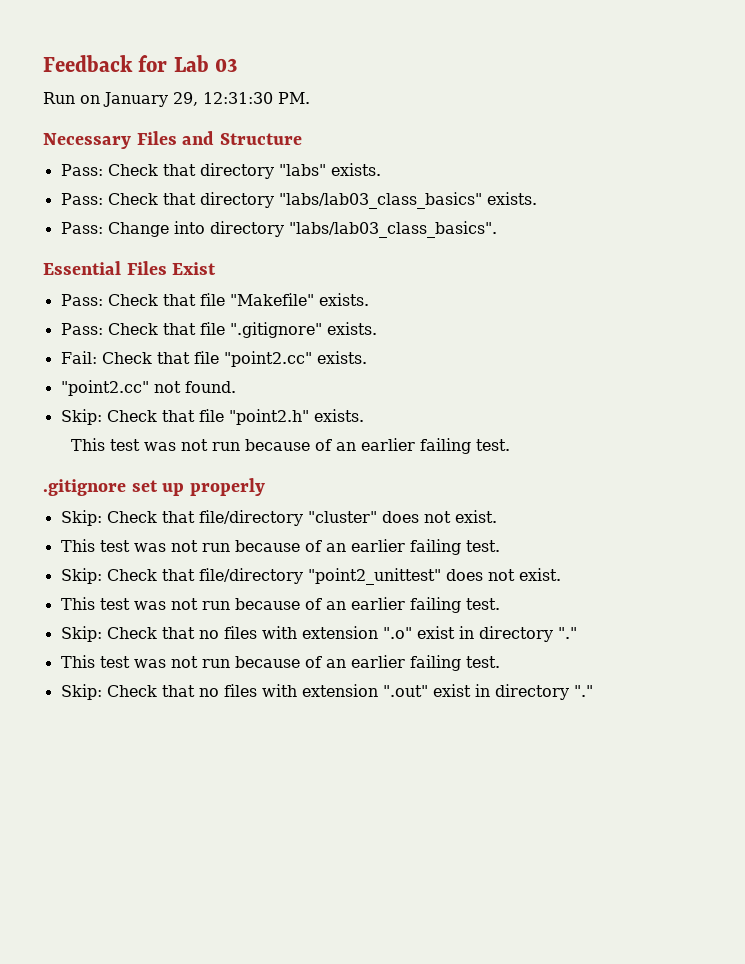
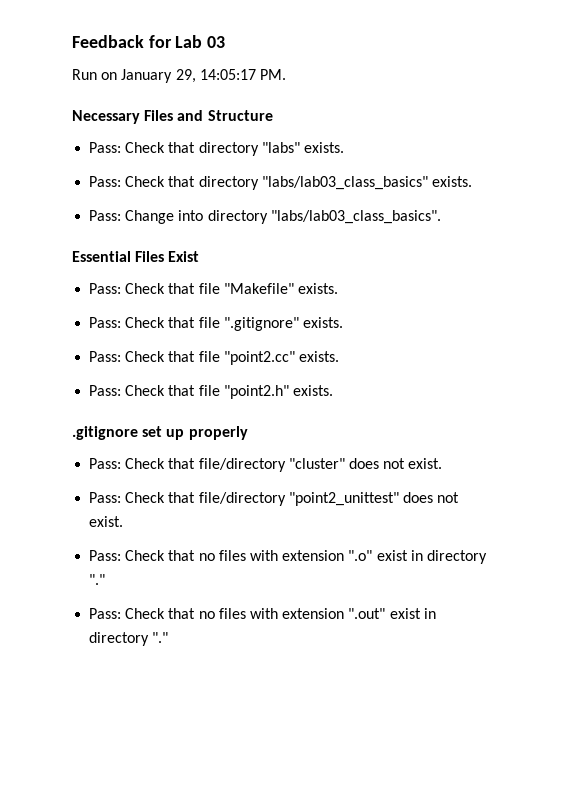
- Run on January 29, 12:31:30 PM.
+ Run on January 29, 14:05:17 PM.
- Fail: Check that file "point2.cc" exists.
+ Pass: Check that file "point2.cc" exists.
- "point2.cc" not found.
- Skip: Check that file "point2.h" exists.
- This test was not run because of an earlier failing test.
+ Pass: Check that file "point2.h" exists.
- Skip: Check that file/directory "cluster" does not exist.
- This test was not run because of an earlier failing test.
- Skip: Check that file/directory "point2_unittest" does not exist.
- This test was not run because of an earlier failing test.
- Skip: Check that no files with extension ".o" exist in directory "."
- This test was not run because of an earlier failing test.
- Skip: Check that no files with extension ".out" exist in directory "."
+ Pass: Check that file/directory "cluster" does not exist.
+ Pass: Check that file/directory "point2_unittest" does not exist.
+ Pass: Check that no files with extension ".o" exist in directory "."
+ Pass: Check that no files with extension ".out" exist in directory "."

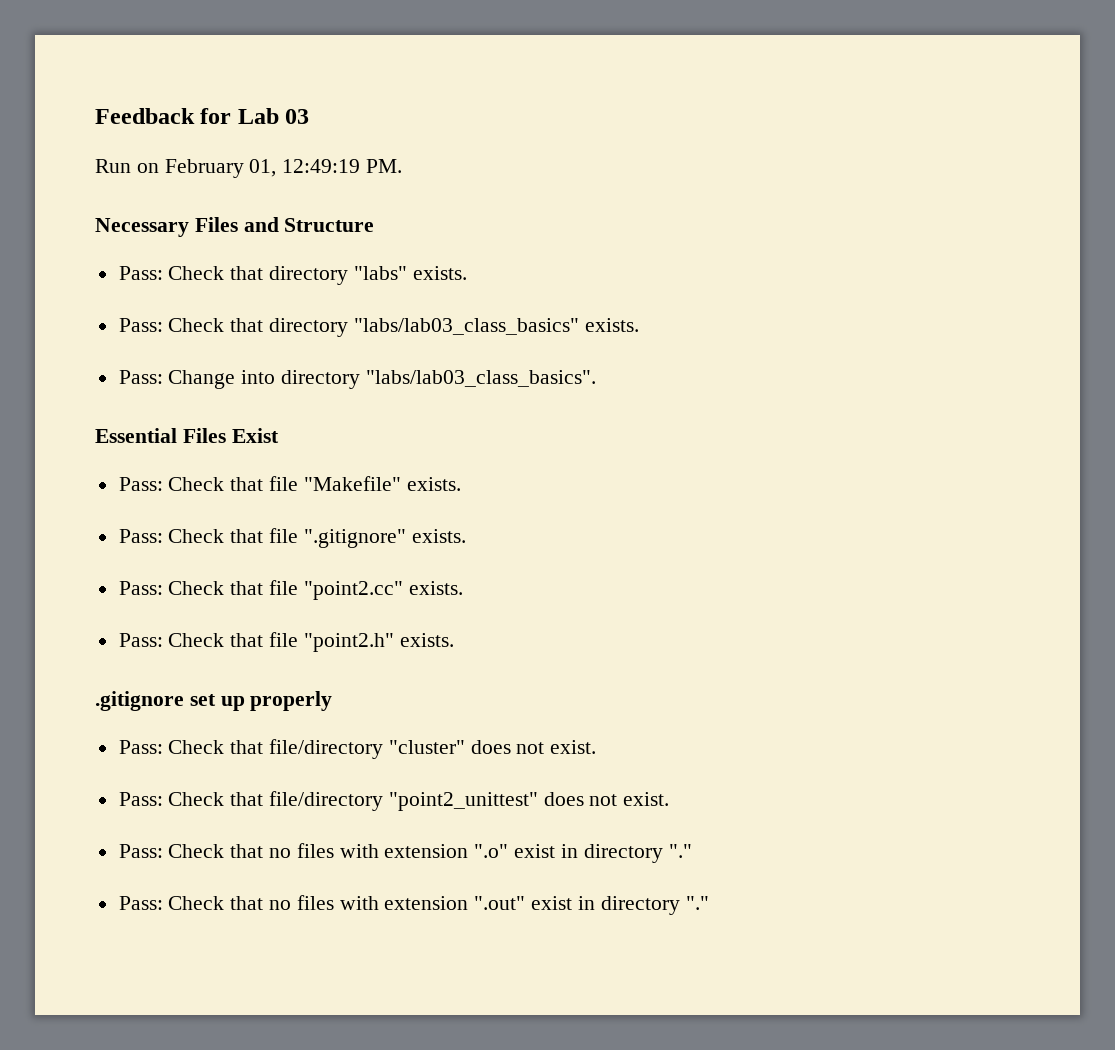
- Run on January 29, 14:05:17 PM.
+ Run on February 01, 12:49:19 PM.

